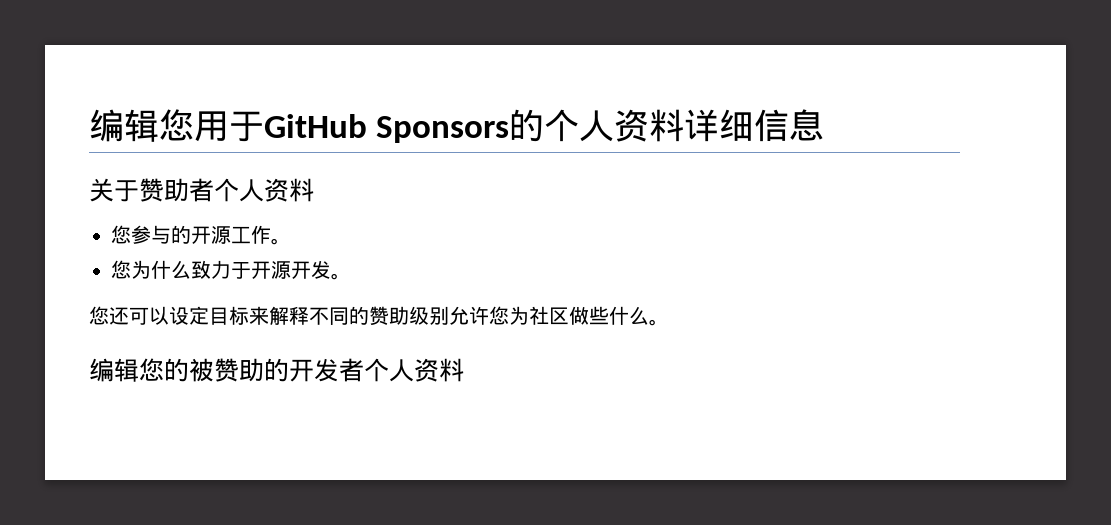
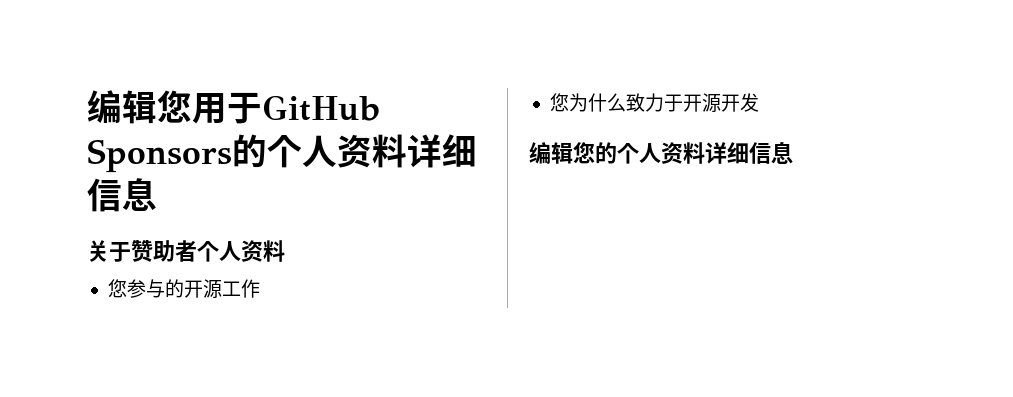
- 您参与的开源工作。
+ 您参与的开源工作
- 您为什么致力于开源开发。
- 您还可以设定目标来解释不同的赞助级别允许您为社区做些什么。
- 编辑您的被赞助的开发者个人资料
+ 您为什么致力于开源开发
+ 编辑您的个人资料详细信息

